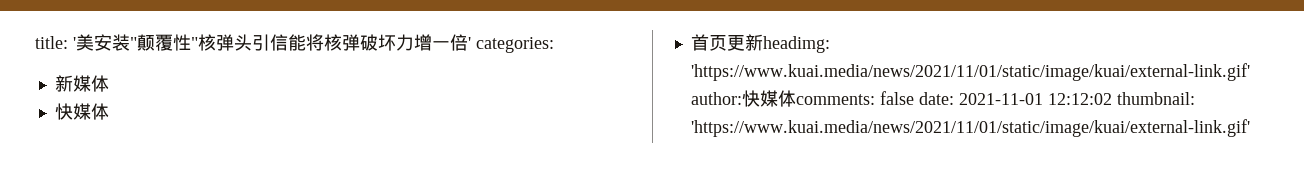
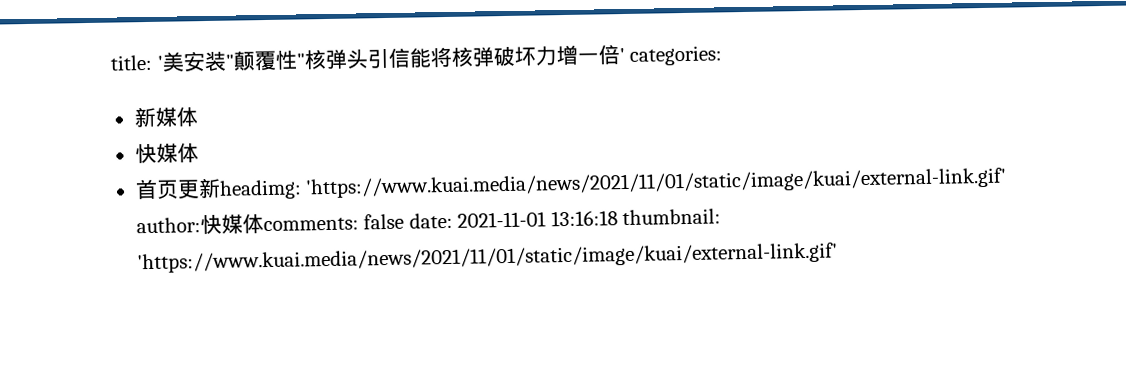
- 首页更新headimg: 'https://www.kuai.media/news/2021/11/01/static/image/kuai/external-link.gif' author:快媒体comments: false date: 2021-11-01 12:12:02 thumbnail: 'https://www.kuai.media/news/2021/11/01/static/image/kuai/external-link.gif'
+ 首页更新headimg: 'https://www.kuai.media/news/2021/11/01/static/image/kuai/external-link.gif' author:快媒体comments: false date: 2021-11-01 13:16:18 thumbnail: 'https://www.kuai.media/news/2021/11/01/static/image/kuai/external-link.gif'

